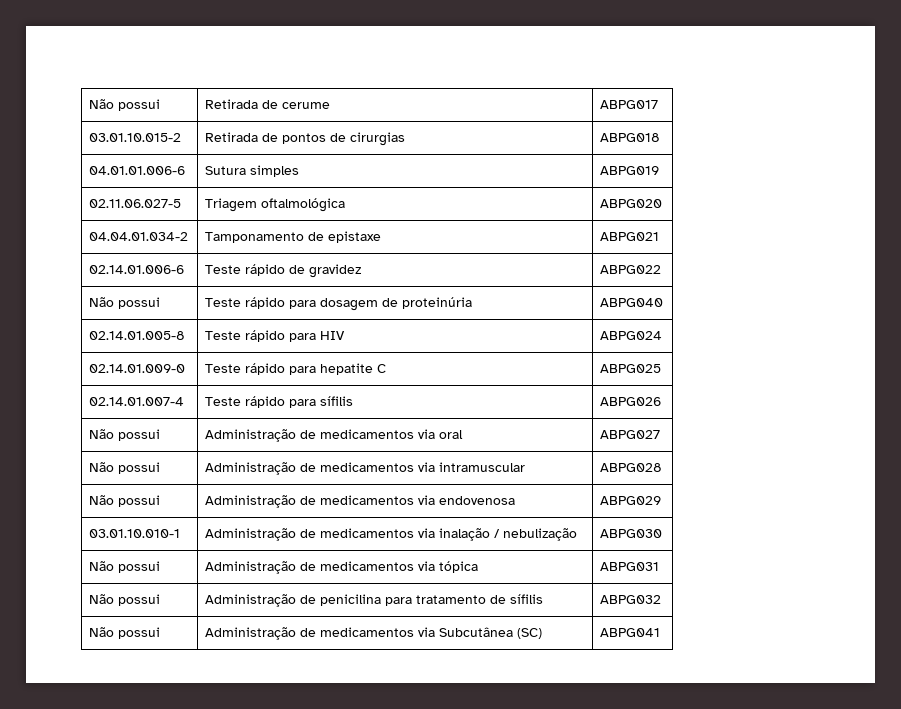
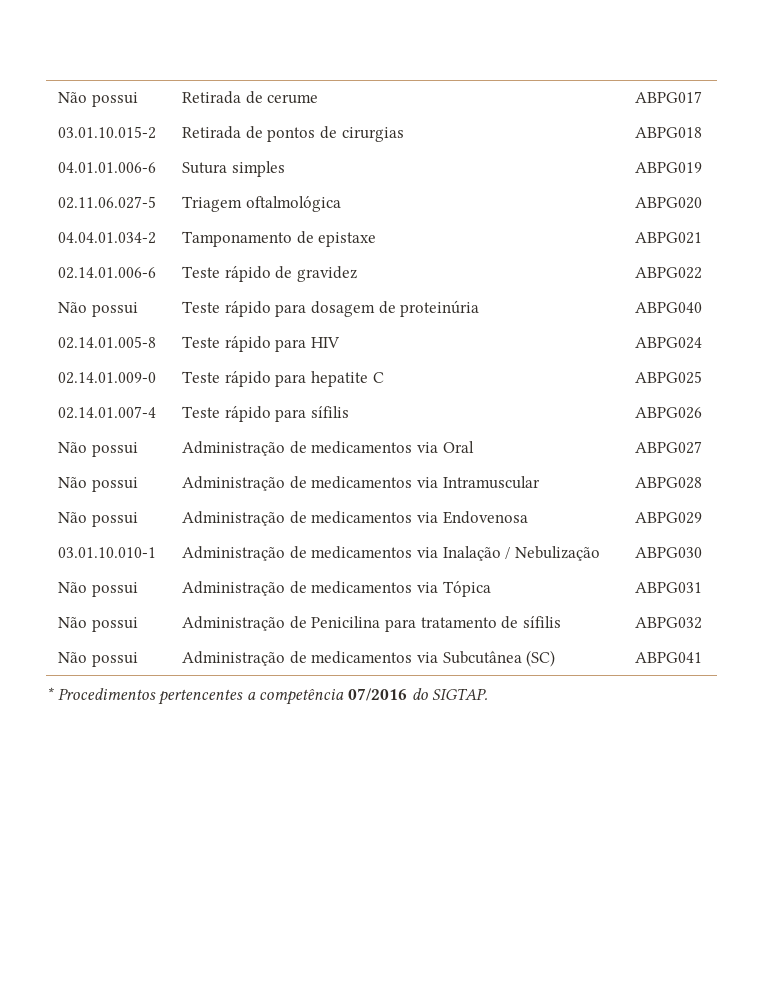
- Não possui | Administração de medicamentos via oral | ABPG027
+ Não possui | Administração de medicamentos via Oral | ABPG027
- Não possui | Administração de medicamentos via intramuscular | ABPG028
+ Não possui | Administração de medicamentos via Intramuscular | ABPG028
- Não possui | Administração de medicamentos via endovenosa | ABPG029
+ Não possui | Administração de medicamentos via Endovenosa | ABPG029
- 03.01.10.010-1 | Administração de medicamentos via inalação / nebulização | ABPG030
+ 03.01.10.010-1 | Administração de medicamentos via Inalação / Nebulização | ABPG030
- Não possui | Administração de medicamentos via tópica | ABPG031
+ Não possui | Administração de medicamentos via Tópica | ABPG031
- Não possui | Administração de penicilina para tratamento de sífilis | ABPG032
+ Não possui | Administração de Penicilina para tratamento de sífilis | ABPG032
+ * Procedimentos pertencentes a competência 07/2016 do SIGTAP.

